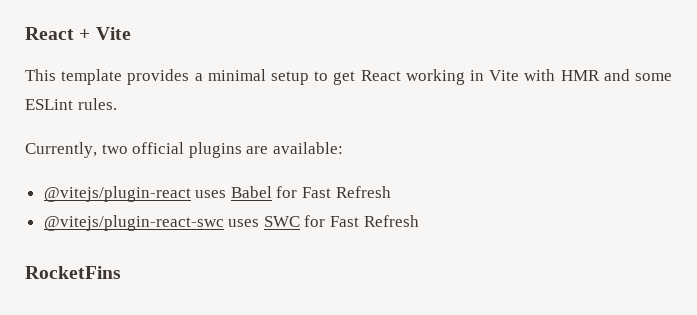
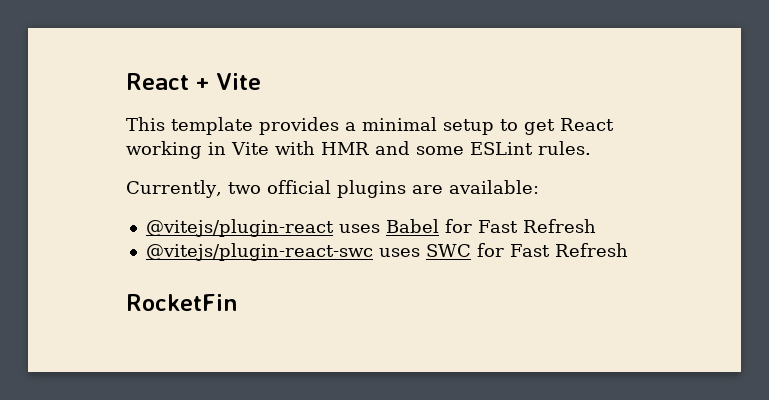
- RocketFins
+ RocketFin

